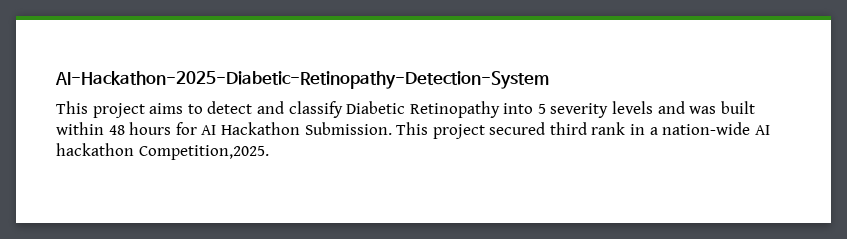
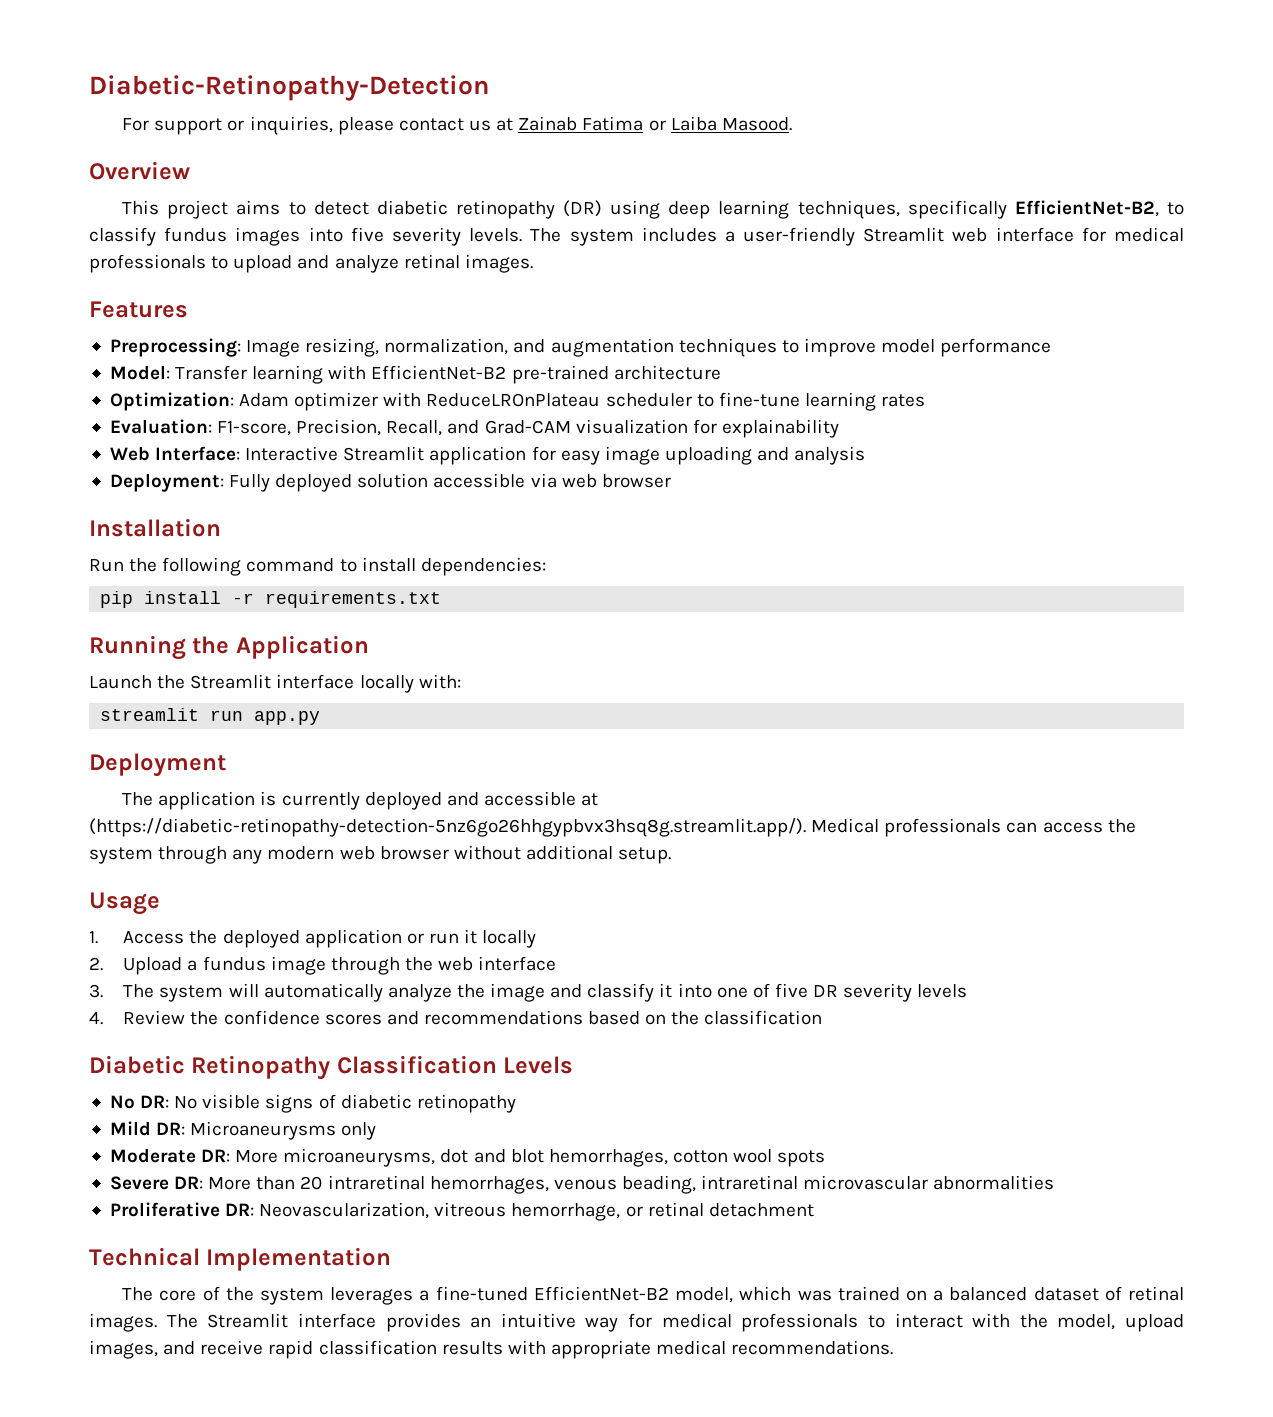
- AI-Hackathon-2025-Diabetic-Retinopathy-Detection-System
+ Diabetic-Retinopathy-Detection
+ For support or inquiries, please contact us at Zainab Fatima or Laiba Masood.
+ Overview
- This project aims to detect and classify Diabetic Retinopathy into 5 severity levels and was built within 48 hours for AI Hackathon Submission. This project secured third rank in a nation-wide AI hackathon Competition,2025.
+ This project aims to detect diabetic retinopathy (DR) using deep learning techniques, specifically EfficientNet-B2, to classify fundus images into five severity levels. The system includes a user-friendly Streamlit web interface for medical professionals to upload and analyze retinal images.
+ Features
+ Preprocessing: Image resizing, normalization, and augmentation techniques to improve model performance
+ Model: Transfer learning with EfficientNet-B2 pre-trained architecture
+ Optimization: Adam optimizer with ReduceLROnPlateau scheduler to fine-tune learning rates
+ Evaluation: F1-score, Precision, Recall, and Grad-CAM visualization for explainability
+ Web Interface: Interactive Streamlit application for easy image uploading and analysis
+ Deployment: Fully deployed solution accessible via web browser
+ Installation
+ Run the following command to install dependencies:
+ pip install -r requirements.txt
+ Running the Application
+ Launch the Streamlit interface locally with:
+ streamlit run app.py
+ Deployment
+ The application is currently deployed and accessible at (https://diabetic-retinopathy-detection-5nz6go26hhgypbvx3hsq8g.streamlit.app/). Medical professionals can access the system through any modern web browser without additional setup.
+ Usage
+ 1. Access the deployed application or run it locally
+ 2. Upload a fundus image through the web interface
+ 3. The system will automatically analyze the image and classify it into one of five DR severity levels
+ 4. Review the confidence scores and recommendations based on the classification
+ Diabetic Retinopathy Classification Levels
+ No DR: No visible signs of diabetic retinopathy
+ Mild DR: Microaneurysms only
+ Moderate DR: More microaneurysms, dot and blot hemorrhages, cotton wool spots
+ Severe DR: More than 20 intraretinal hemorrhages, venous beading, intraretinal microvascular abnormalities
+ Proliferative DR: Neovascularization, vitreous hemorrhage, or retinal detachment
+ Technical Implementation
+ The core of the system leverages a fine-tuned EfficientNet-B2 model, which was trained on a balanced dataset of retinal images. The Streamlit interface provides an intuitive way for medical professionals to interact with the model, upload images, and receive rapid classification results with appropriate medical recommendations.

